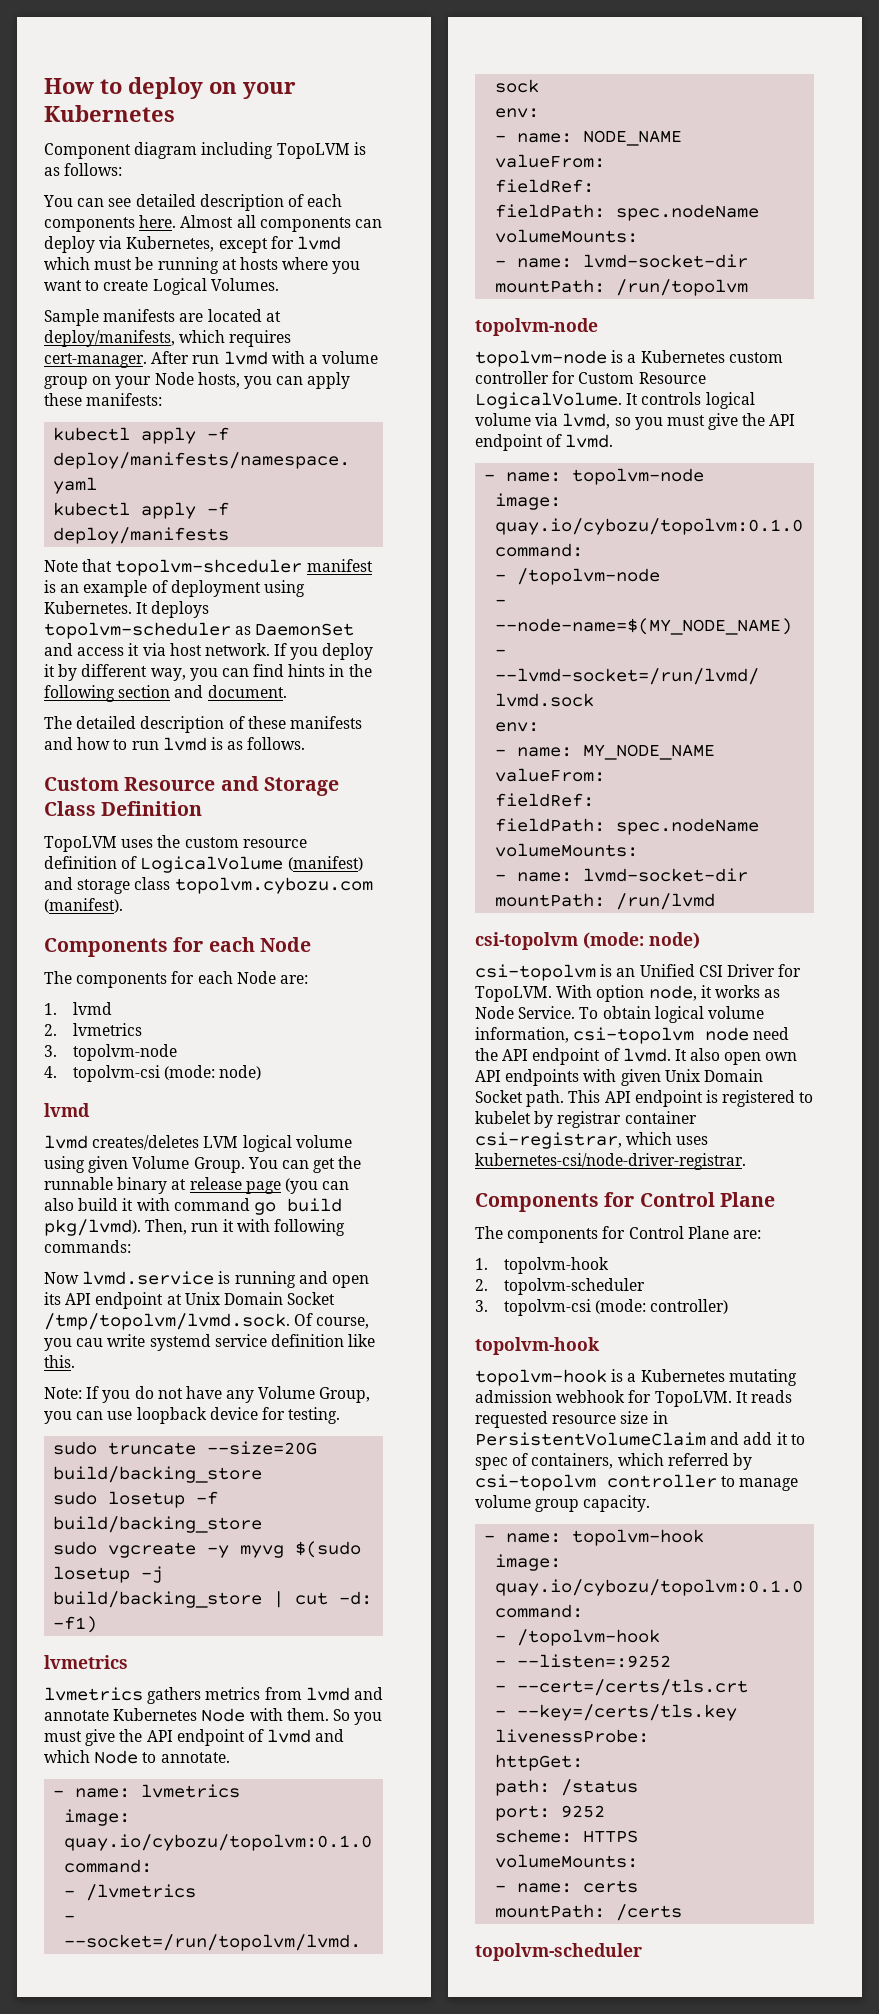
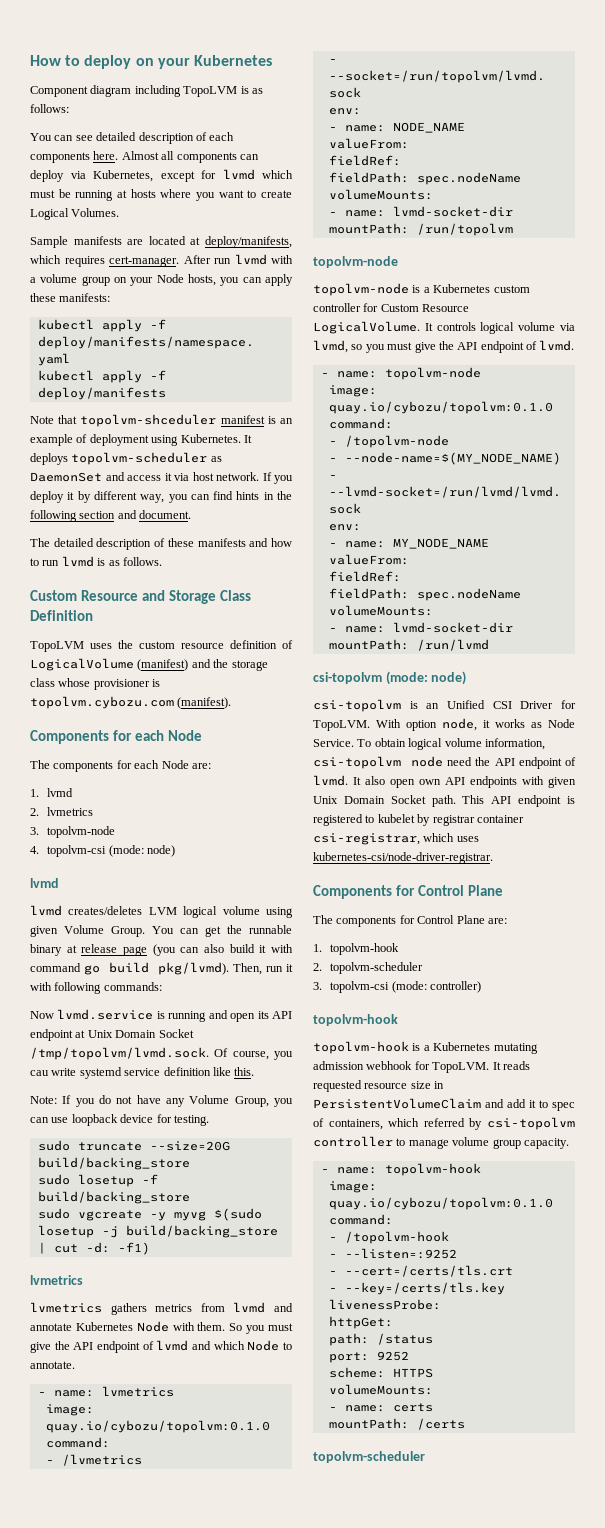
- TopoLVM uses the custom resource definition of LogicalVolume (manifest) and storage class topolvm.cybozu.com (manifest).
+ TopoLVM uses the custom resource definition of LogicalVolume (manifest) and the storage class whose provisioner is topolvm.cybozu.com (manifest).

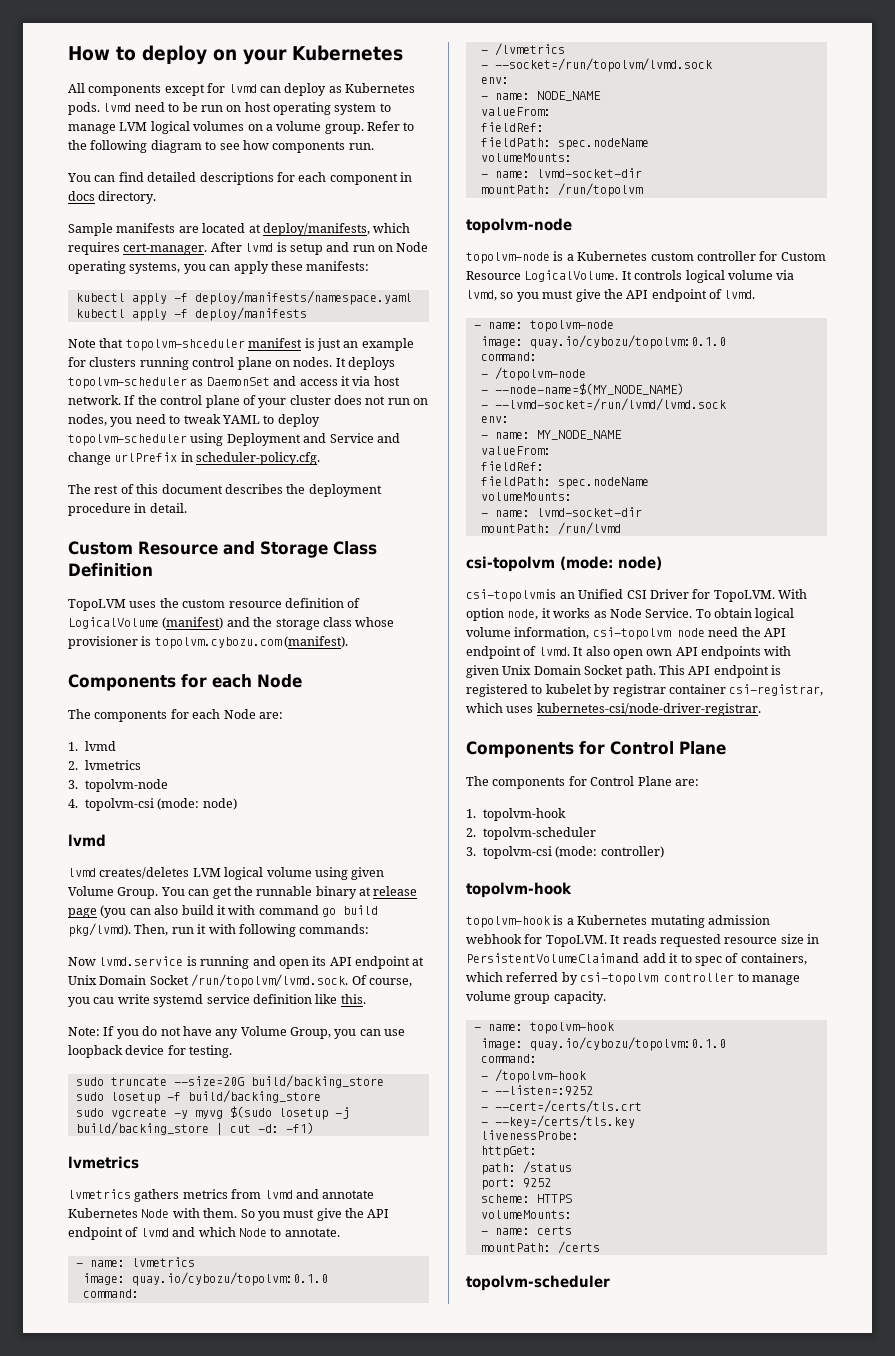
- Component diagram including TopoLVM is as follows:
- You can see detailed description of each components here. Almost all components can deploy via Kubernetes, except for lvmd which must be running at hosts where you want to create Logical Volumes.
+ All components except for lvmd can deploy as Kubernetes pods. lvmd need to be run on host operating system to manage LVM logical volumes on a volume group. Refer to the following diagram to see how components run.
+ You can find detailed descriptions for each component in docs directory.
- After run lvmd with a volume group on your Node hosts, you can apply these manifests:
+ After lvmd is setup and run on Node operating systems, you can apply these manifests:
- Note that topolvm-shceduler manifest is an example of deployment using Kubernetes.
+ Note that topolvm-shceduler manifest is just an example for clusters running control plane on nodes.
- If you deploy it by different way, you can find hints in the following section and document.
- The detailed description of these manifests and how to run lvmd is as follows.
+ If the control plane of your cluster does not run on nodes, you need to tweak YAML to deploy topolvm-scheduler using Deployment and Service and change urlPrefix in scheduler-policy.cfg.
+ The rest of this document describes the deployment procedure in detail.
- Now lvmd.service is running and open its API endpoint at Unix Domain Socket /tmp/topolvm/lvmd.sock. Of course, you cau write systemd service definition like this.
+ Now lvmd.service is running and open its API endpoint at Unix Domain Socket /run/topolvm/lvmd.sock. Of course, you cau write systemd service definition like this.

